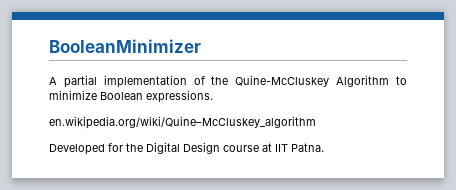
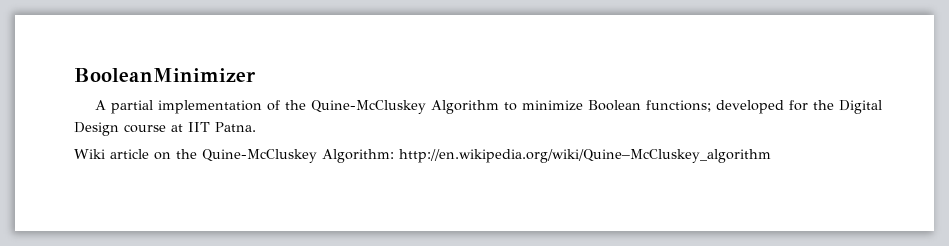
- A partial implementation of the Quine-McCluskey Algorithm to minimize Boolean expressions.
- en.wikipedia.org/wiki/Quine–McCluskey_algorithm
- Developed for the Digital Design course at IIT Patna.
+ A partial implementation of the Quine-McCluskey Algorithm to minimize Boolean functions; developed for the Digital Design course at IIT Patna.
+ Wiki article on the Quine-McCluskey Algorithm: http://en.wikipedia.org/wiki/Quine–McCluskey_algorithm

